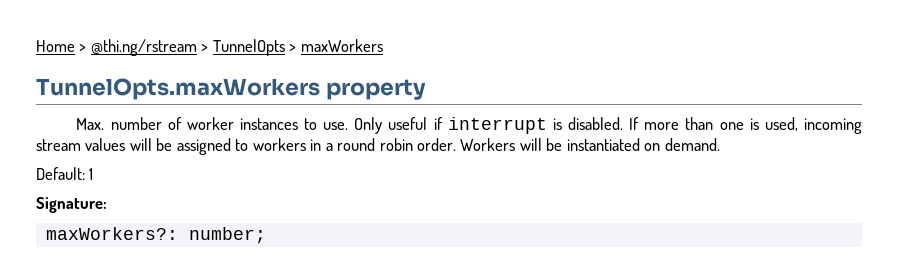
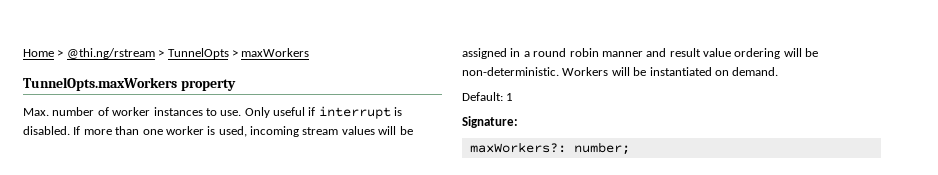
- If more than one is used, incoming stream values will be assigned to workers in a round robin order.
+ If more than one worker is used, incoming stream values will be assigned in a round robin manner and result value ordering will be non-deterministic.

